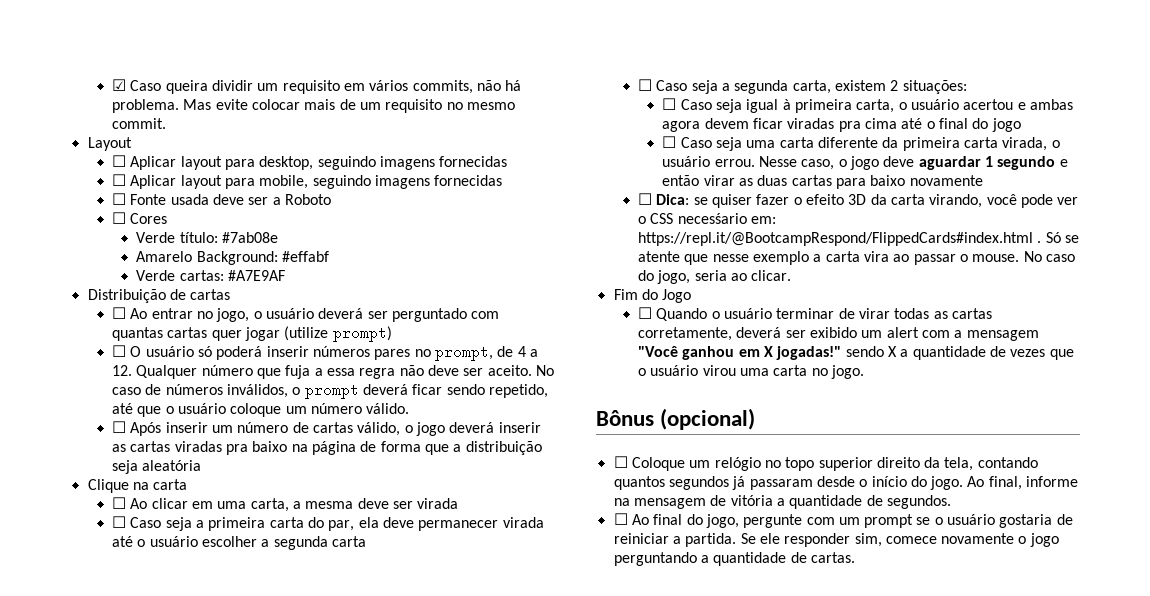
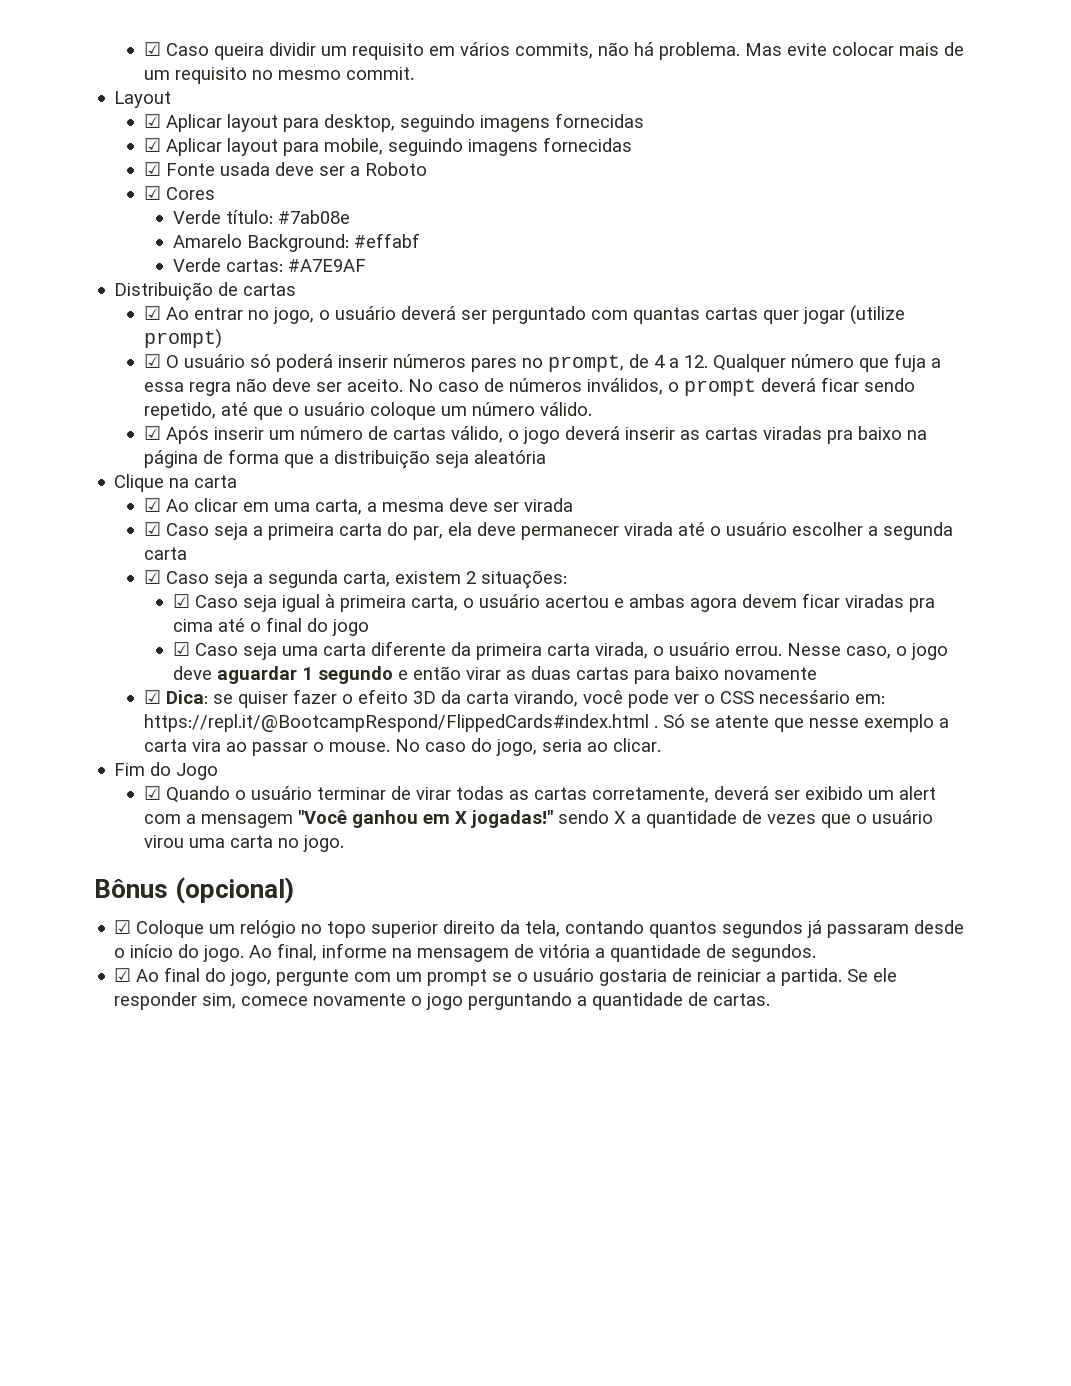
- ☐ Aplicar layout para desktop, seguindo imagens fornecidas
+ ☑ Aplicar layout para desktop, seguindo imagens fornecidas
- ☐ Aplicar layout para mobile, seguindo imagens fornecidas
+ ☑ Aplicar layout para mobile, seguindo imagens fornecidas
- ☐ Fonte usada deve ser a Roboto
+ ☑ Fonte usada deve ser a Roboto
- ☐ Cores
+ ☑ Cores
- ☐ Ao entrar no jogo, o usuário deverá ser perguntado com quantas cartas quer jogar (utilize prompt)
+ ☑ Ao entrar no jogo, o usuário deverá ser perguntado com quantas cartas quer jogar (utilize prompt)
- ☐ O usuário só poderá inserir números pares no prompt, de 4 a 12. Qualquer número que fuja a essa regra não deve ser aceito.
+ ☑ O usuário só poderá inserir números pares no prompt, de 4 a 12. Qualquer número que fuja a essa regra não deve ser aceito.
- ☐ Após inserir um número de cartas válido, o jogo deverá inserir as cartas viradas pra baixo na página de forma que a distribuição seja aleatória
+ ☑ Após inserir um número de cartas válido, o jogo deverá inserir as cartas viradas pra baixo na página de forma que a distribuição seja aleatória
- ☐ Ao clicar em uma carta, a mesma deve ser virada
+ ☑ Ao clicar em uma carta, a mesma deve ser virada
- ☐ Caso seja a primeira carta do par, ela deve permanecer virada até o usuário escolher a segunda carta
+ ☑ Caso seja a primeira carta do par, ela deve permanecer virada até o usuário escolher a segunda carta
- ☐ Caso seja a segunda carta, existem 2 situações:
+ ☑ Caso seja a segunda carta, existem 2 situações:
- ☐ Caso seja igual à primeira carta, o usuário acertou e ambas agora devem ficar viradas pra cima até o final do jogo
+ ☑ Caso seja igual à primeira carta, o usuário acertou e ambas agora devem ficar viradas pra cima até o final do jogo
- ☐ Caso seja uma carta diferente da primeira carta virada, o usuário errou.
+ ☑ Caso seja uma carta diferente da primeira carta virada, o usuário errou.
- ☐ Dica: se quiser fazer o efeito 3D da carta virando, você pode ver o CSS necesśario em: https://repl.it/@BootcampRespond/FlippedCards#index.html .
+ ☑ Dica: se quiser fazer o efeito 3D da carta virando, você pode ver o CSS necesśario em: https://repl.it/@BootcampRespond/FlippedCards#index.html .
- ☐ Quando o usuário terminar de virar todas as cartas corretamente, deverá ser exibido um alert com a mensagem "Você ganhou em X jogadas!" sendo X a quantidade de vezes que o usuário virou uma carta no jogo.
+ ☑ Quando o usuário terminar de virar todas as cartas corretamente, deverá ser exibido um alert com a mensagem "Você ganhou em X jogadas!" sendo X a quantidade de vezes que o usuário virou uma carta no jogo.
- ☐ Coloque um relógio no topo superior direito da tela, contando quantos segundos já passaram desde o início do jogo.
+ ☑ Coloque um relógio no topo superior direito da tela, contando quantos segundos já passaram desde o início do jogo.
- ☐ Ao final do jogo, pergunte com um prompt se o usuário gostaria de reiniciar a partida.
+ ☑ Ao final do jogo, pergunte com um prompt se o usuário gostaria de reiniciar a partida.

